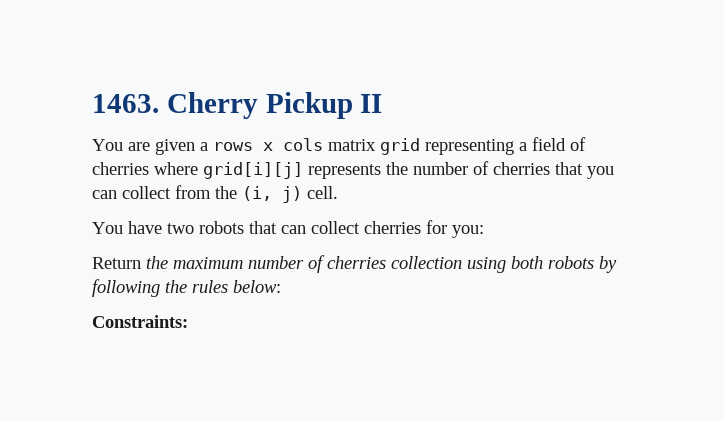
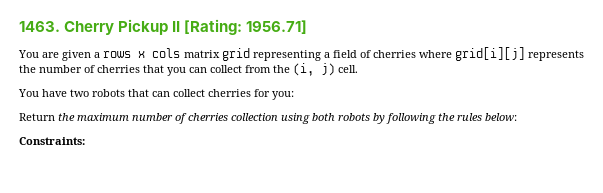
- Cherry Pickup II
+ Cherry Pickup II [Rating: 1956.71]

